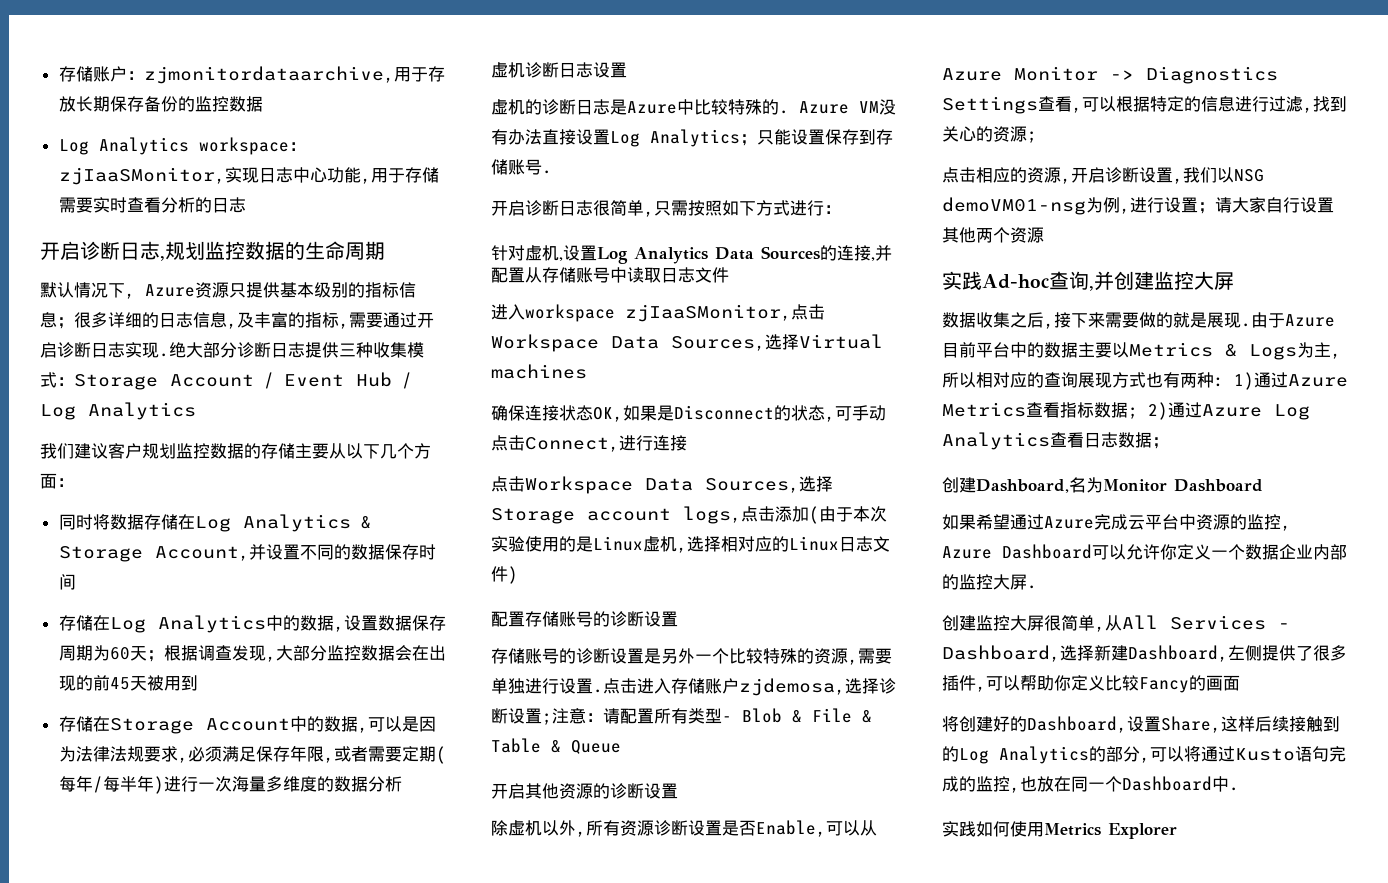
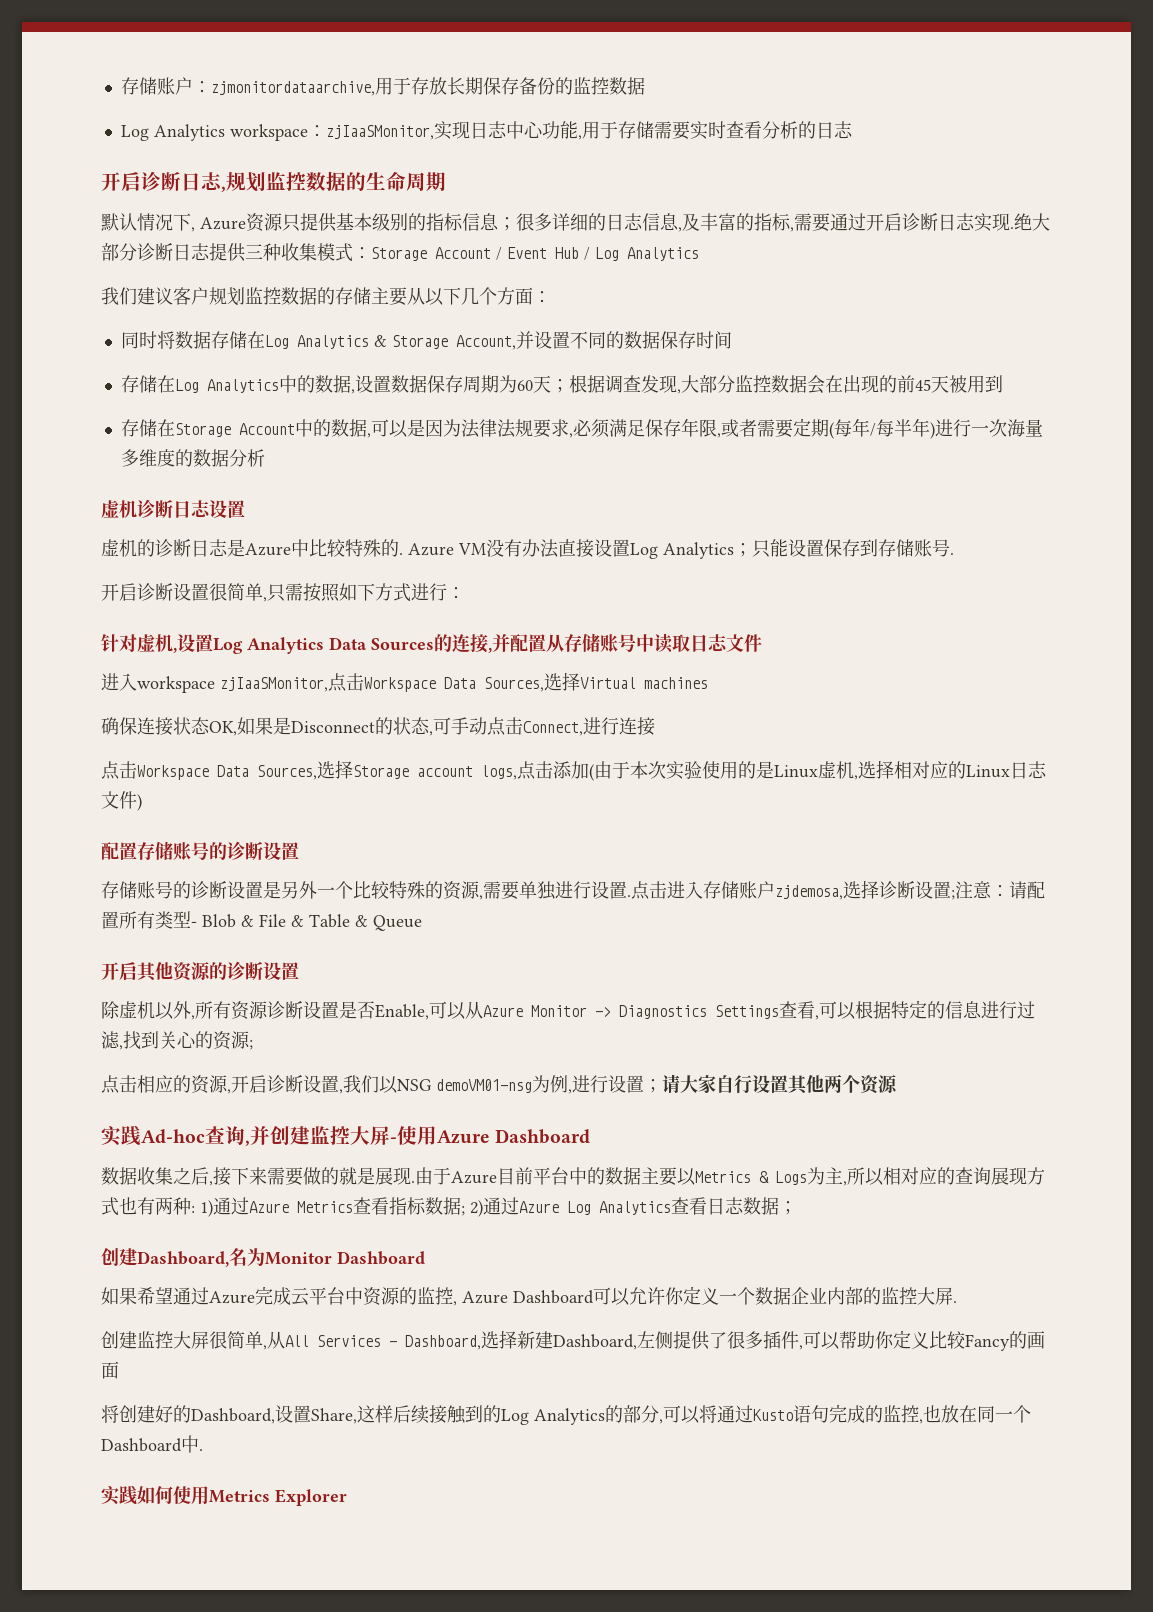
- 开启诊断日志很简单,只需按照如下方式进行：
+ 开启诊断设置很简单,只需按照如下方式进行：
- 实践Ad-hoc查询,并创建监控大屏
+ 实践Ad-hoc查询,并创建监控大屏-使用Azure Dashboard

